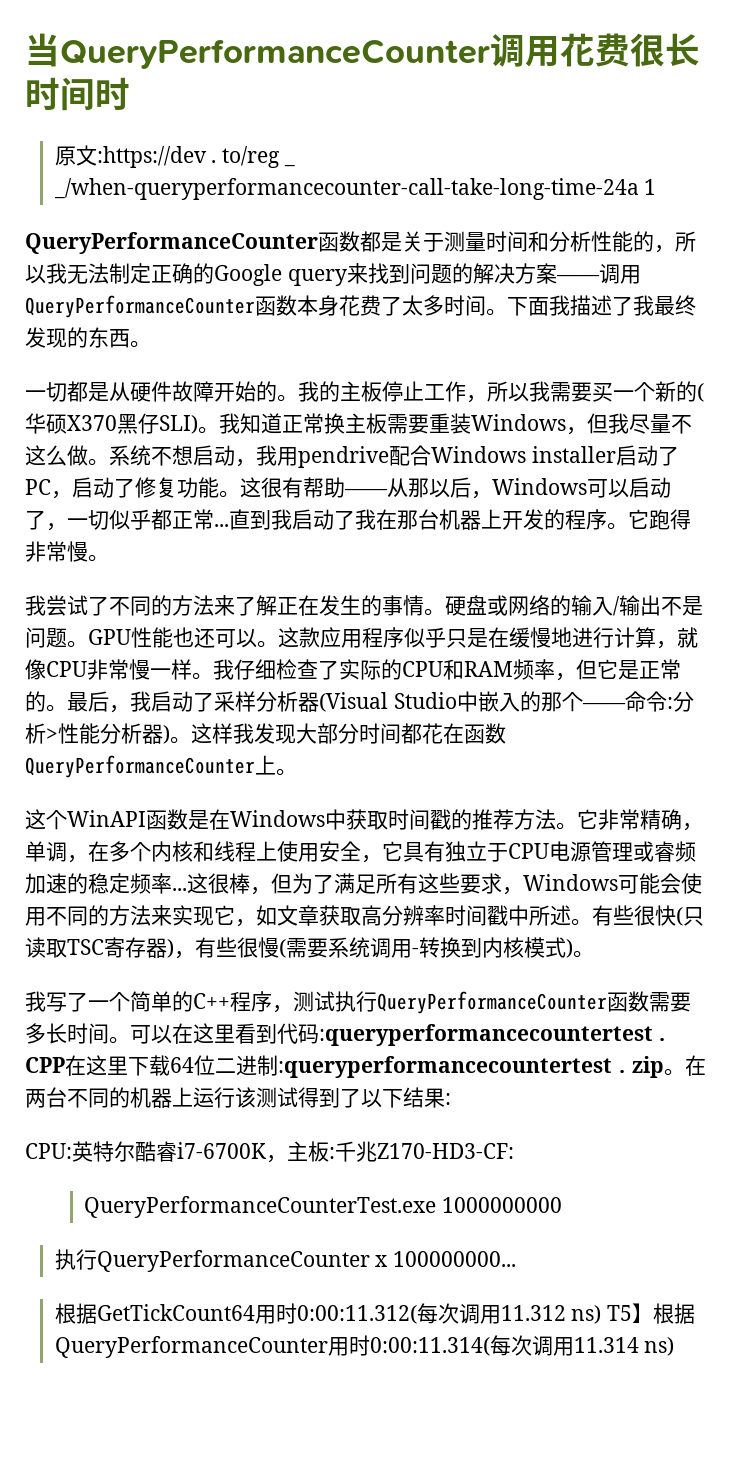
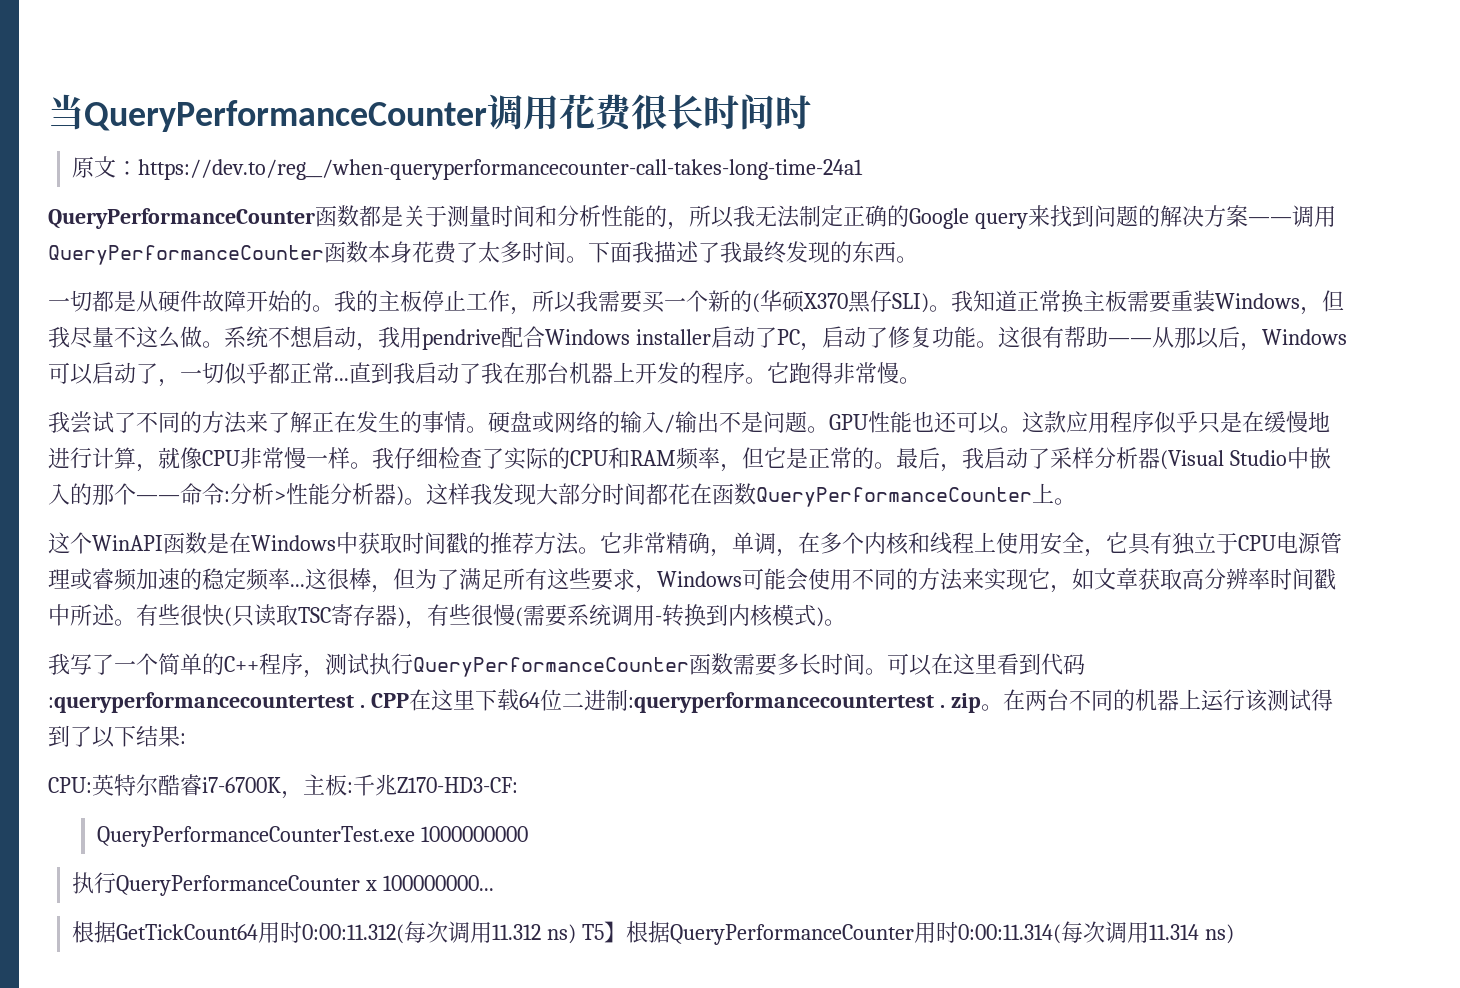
- 原文:https://dev . to/reg _ _/when-queryperformancecounter-call-take-long-time-24a 1
+ 原文：https://dev.to/reg__/when-queryperformancecounter-call-takes-long-time-24a1

